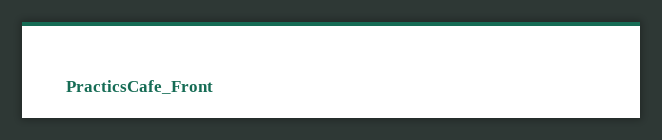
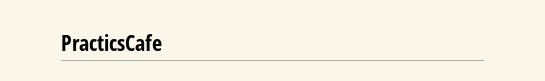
- PracticsCafe_Front
+ PracticsCafe

